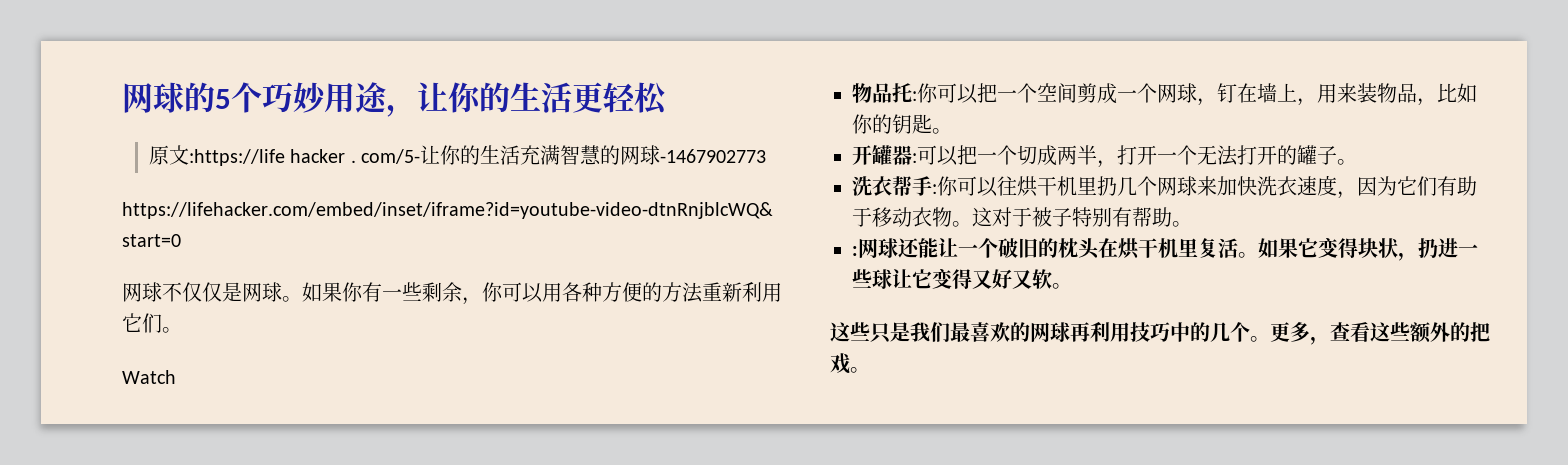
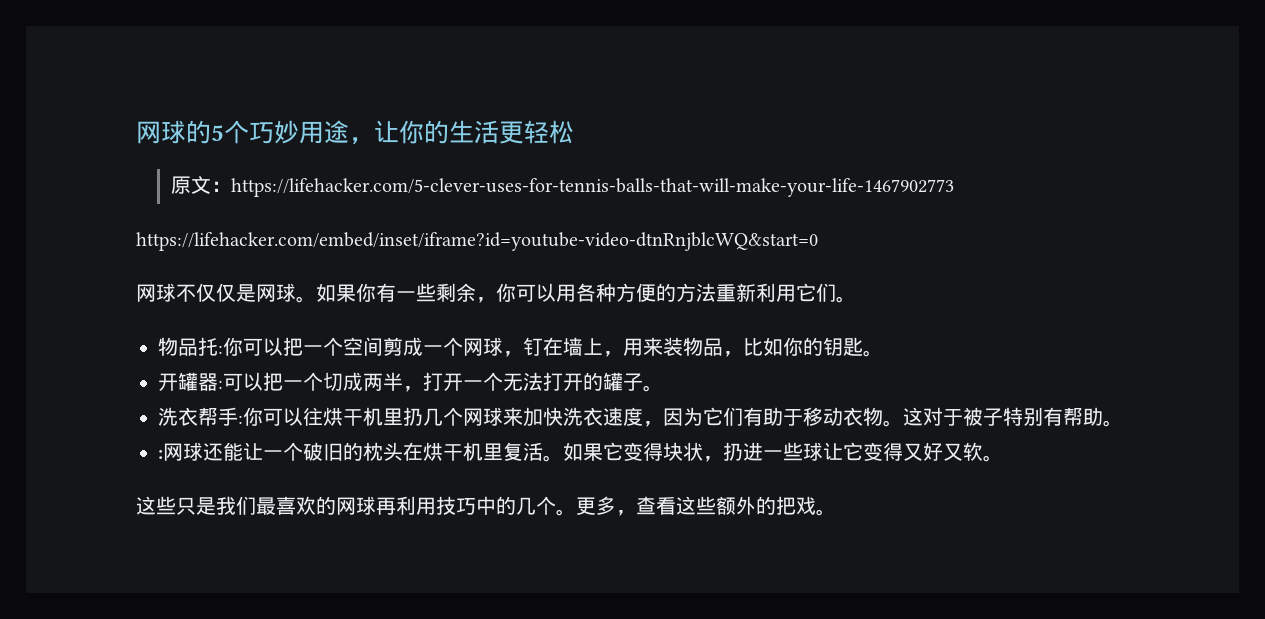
- 原文:https://life hacker . com/5-让你的生活充满智慧的网球-1467902773
+ 原文：https://lifehacker.com/5-clever-uses-for-tennis-balls-that-will-make-your-life-1467902773
- Watch

